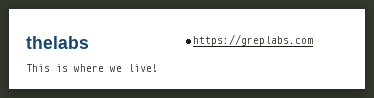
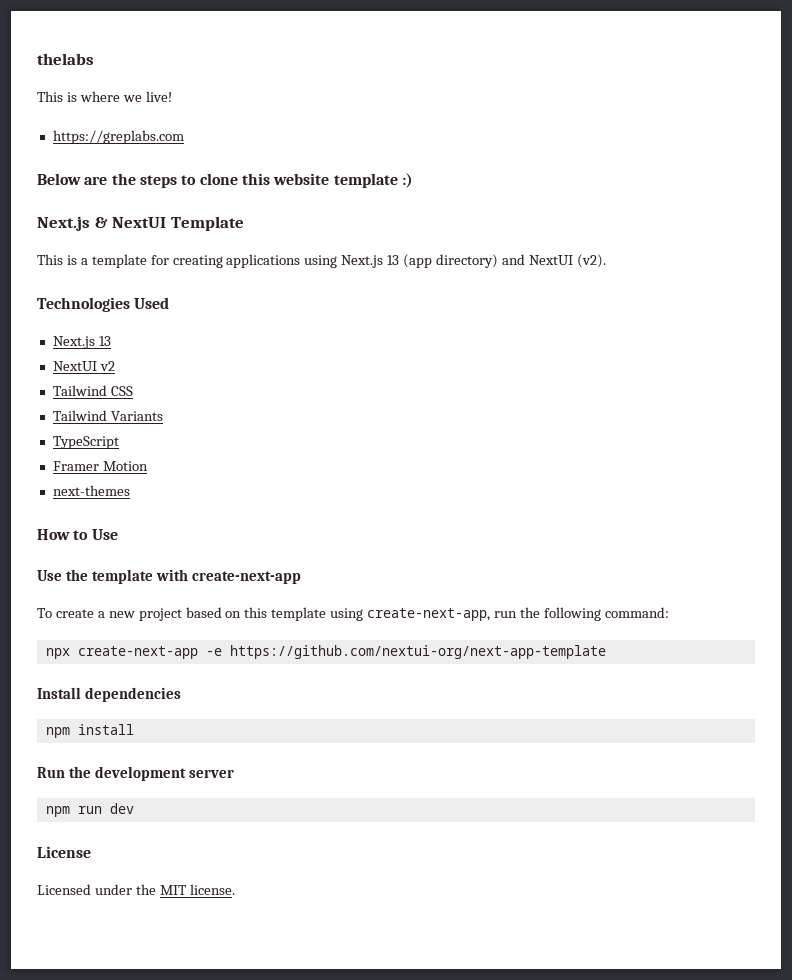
+ Below are the steps to clone this website template :)
+ Next.js & NextUI Template
+ This is a template for creating applications using Next.js 13 (app directory) and NextUI (v2).
+ Technologies Used
+ Next.js 13
+ NextUI v2
+ Tailwind CSS
+ Tailwind Variants
+ TypeScript
+ Framer Motion
+ next-themes
+ How to Use
+ Use the template with create-next-app
+ To create a new project based on this template using create-next-app, run the following command:
+ npx create-next-app -e https://github.com/nextui-org/next-app-template
+ Install dependencies
+ npm install
+ Run the development server
+ npm run dev
+ License
+ Licensed under the MIT license.

